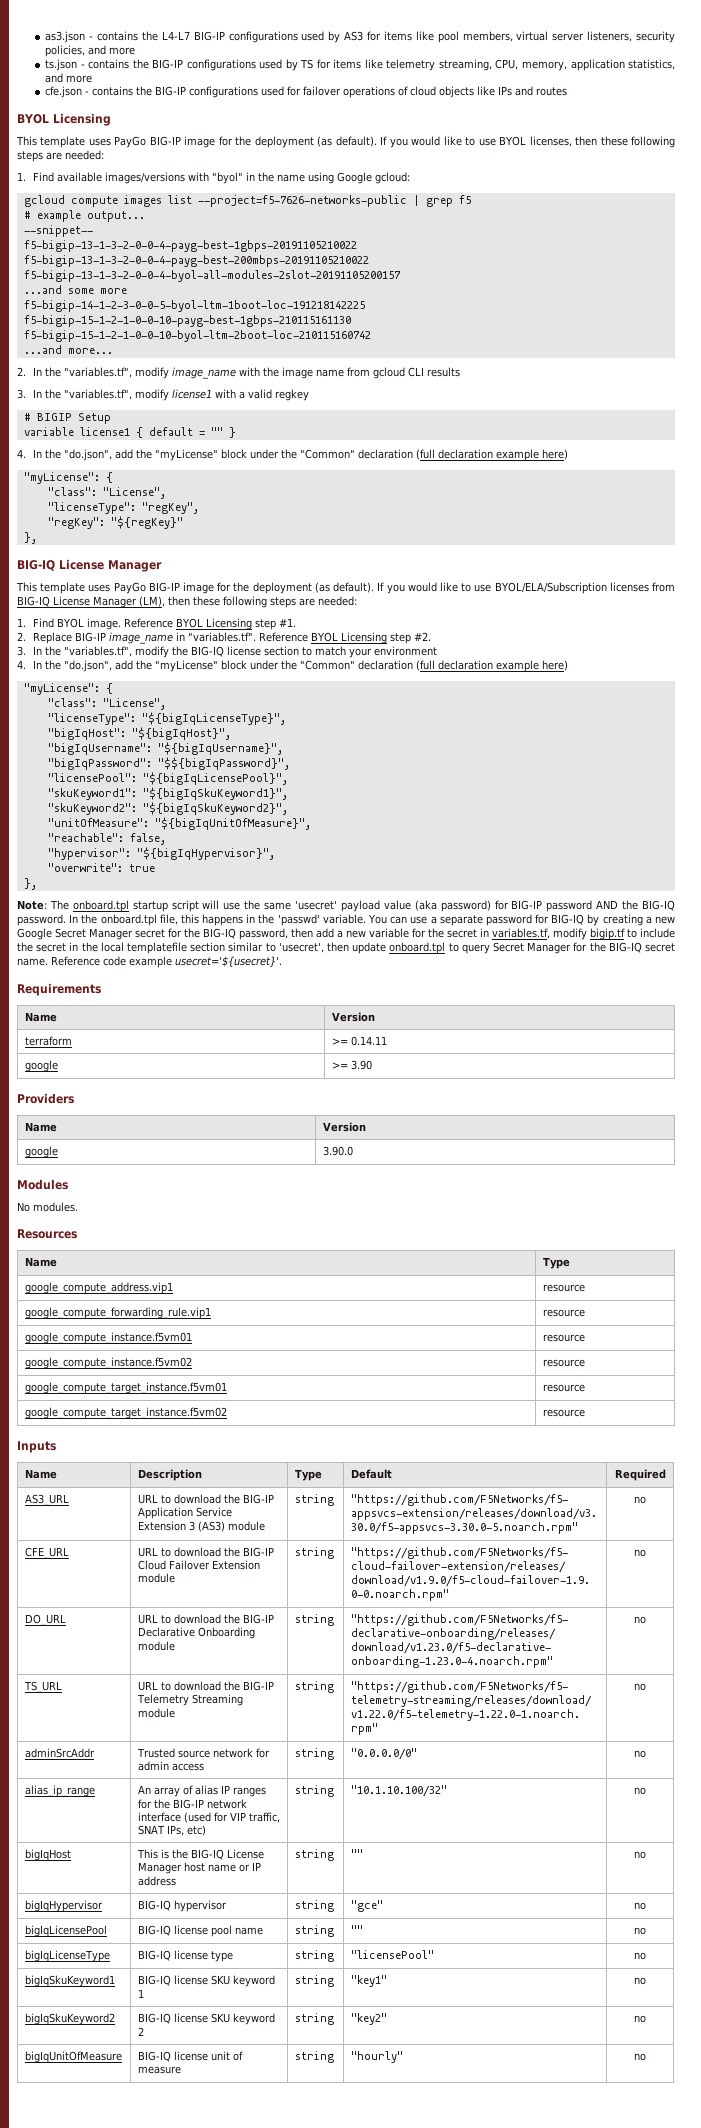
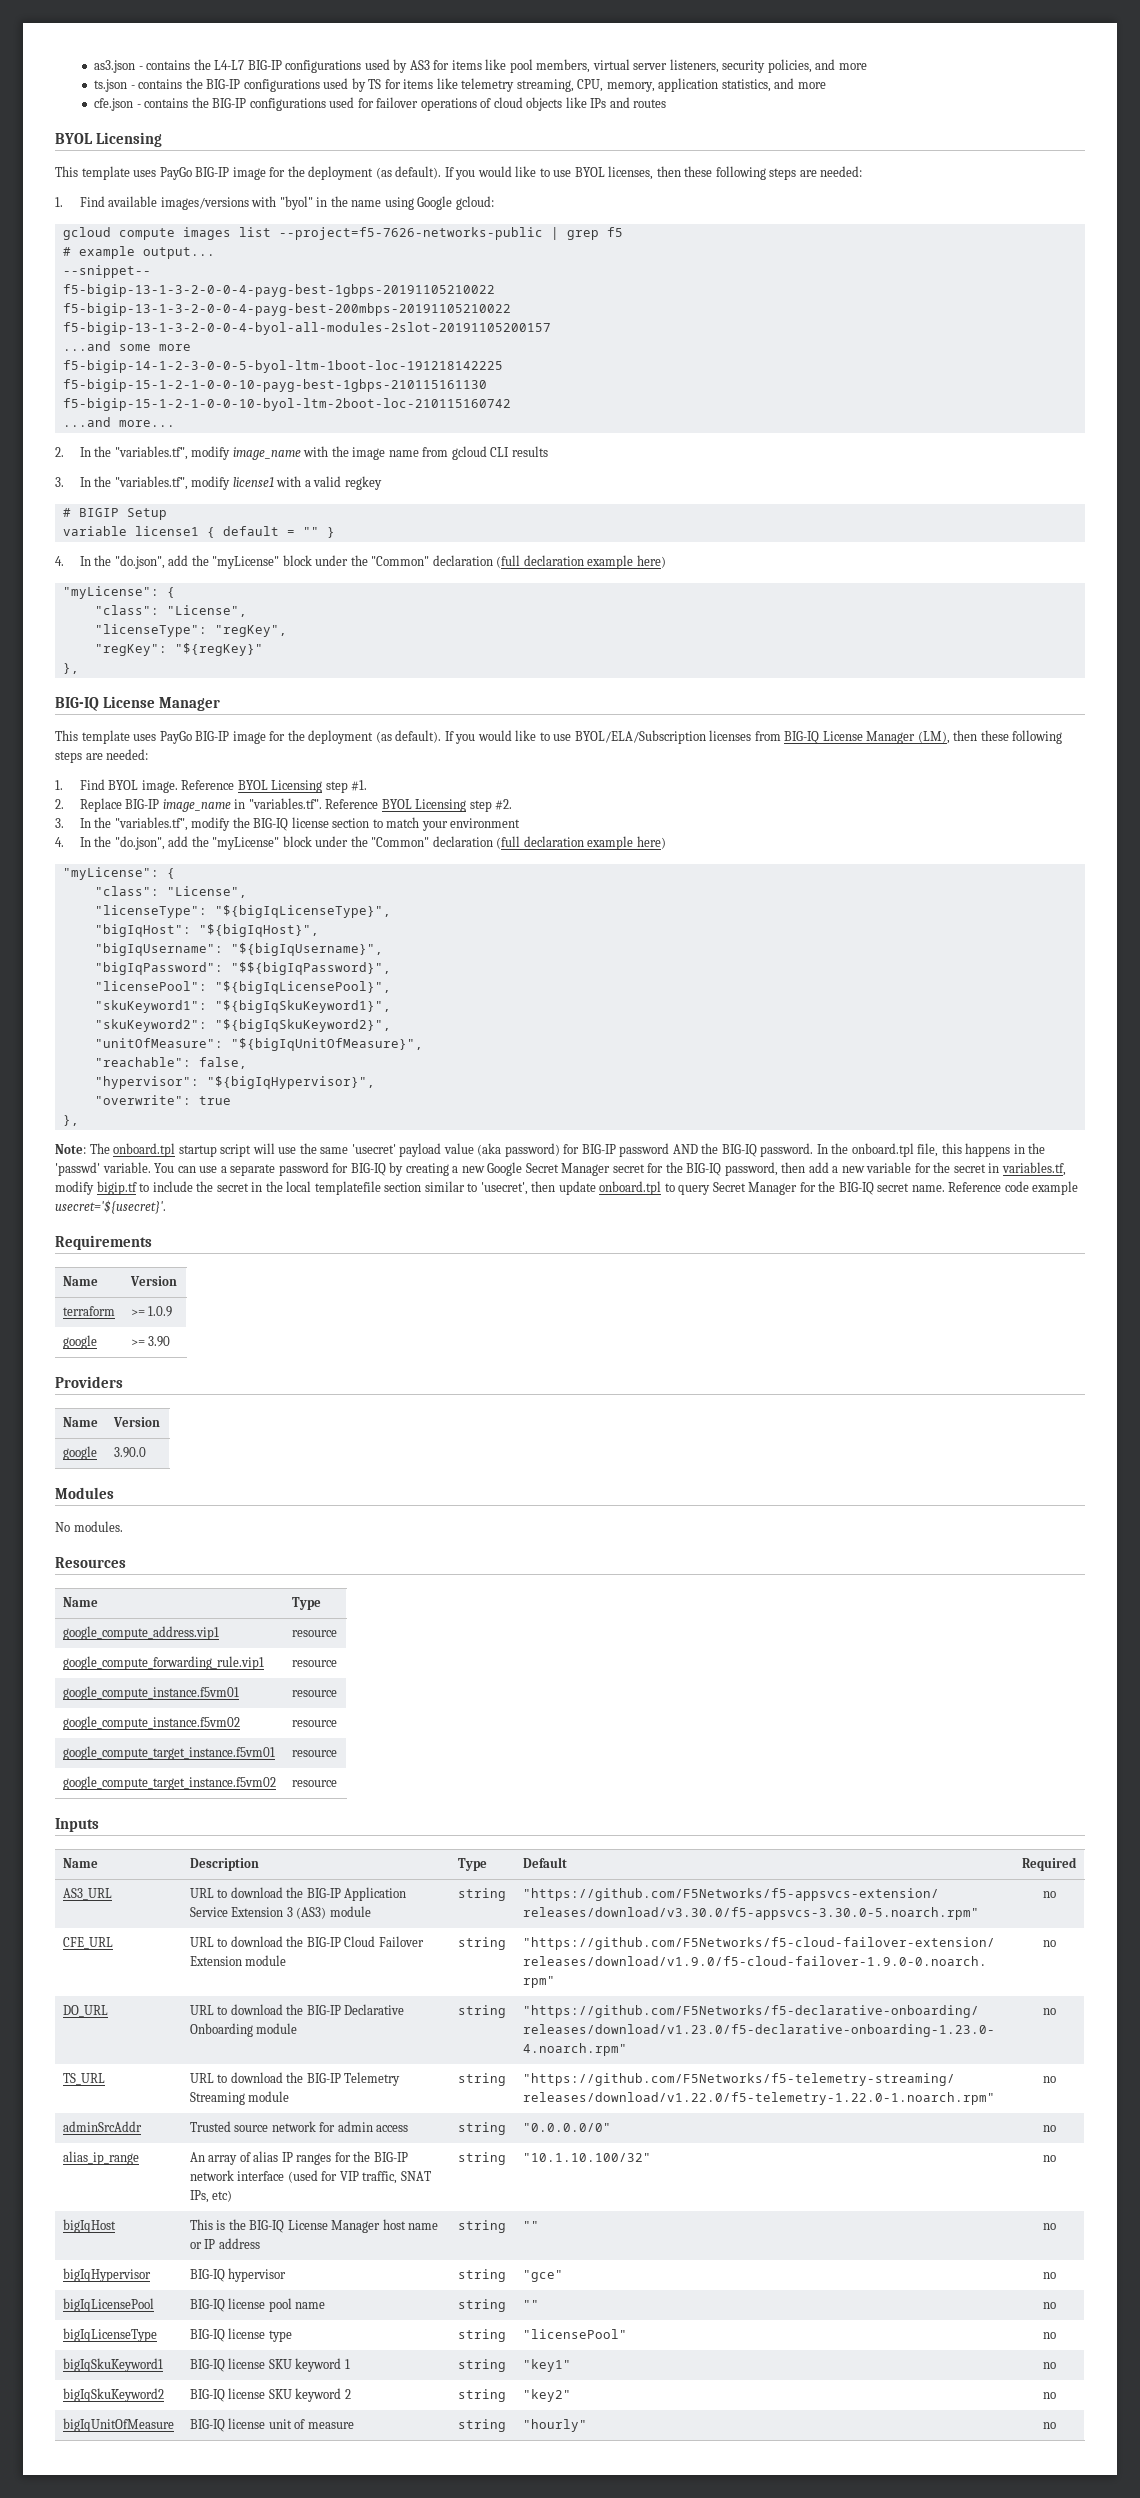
- terraform | >= 0.14.11
+ terraform | >= 1.0.9

